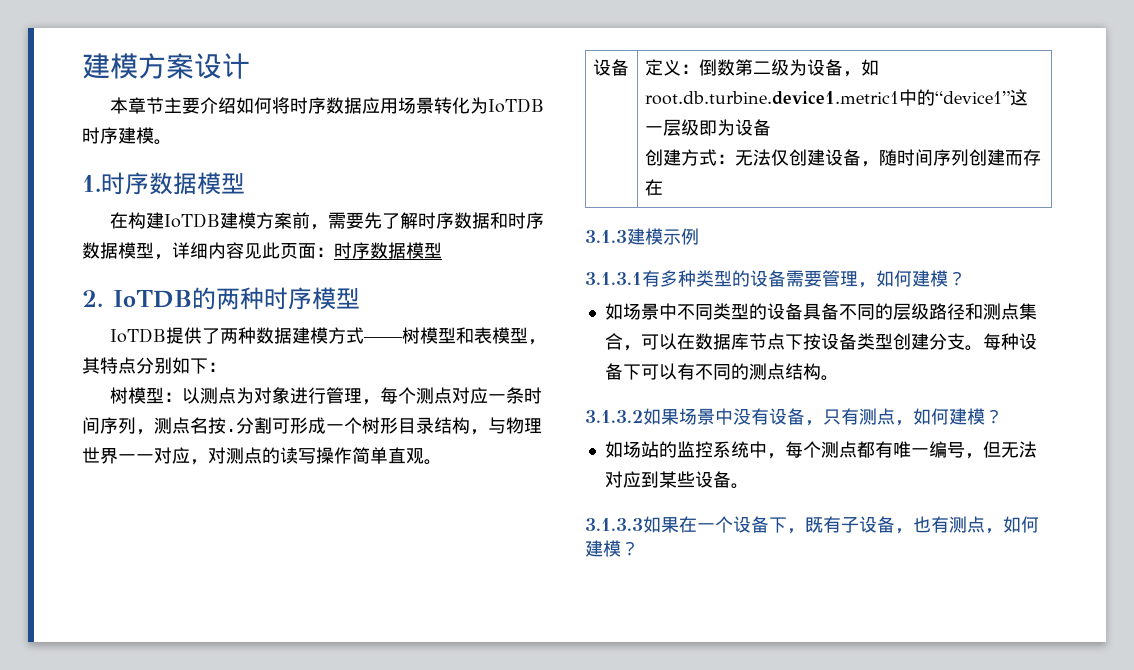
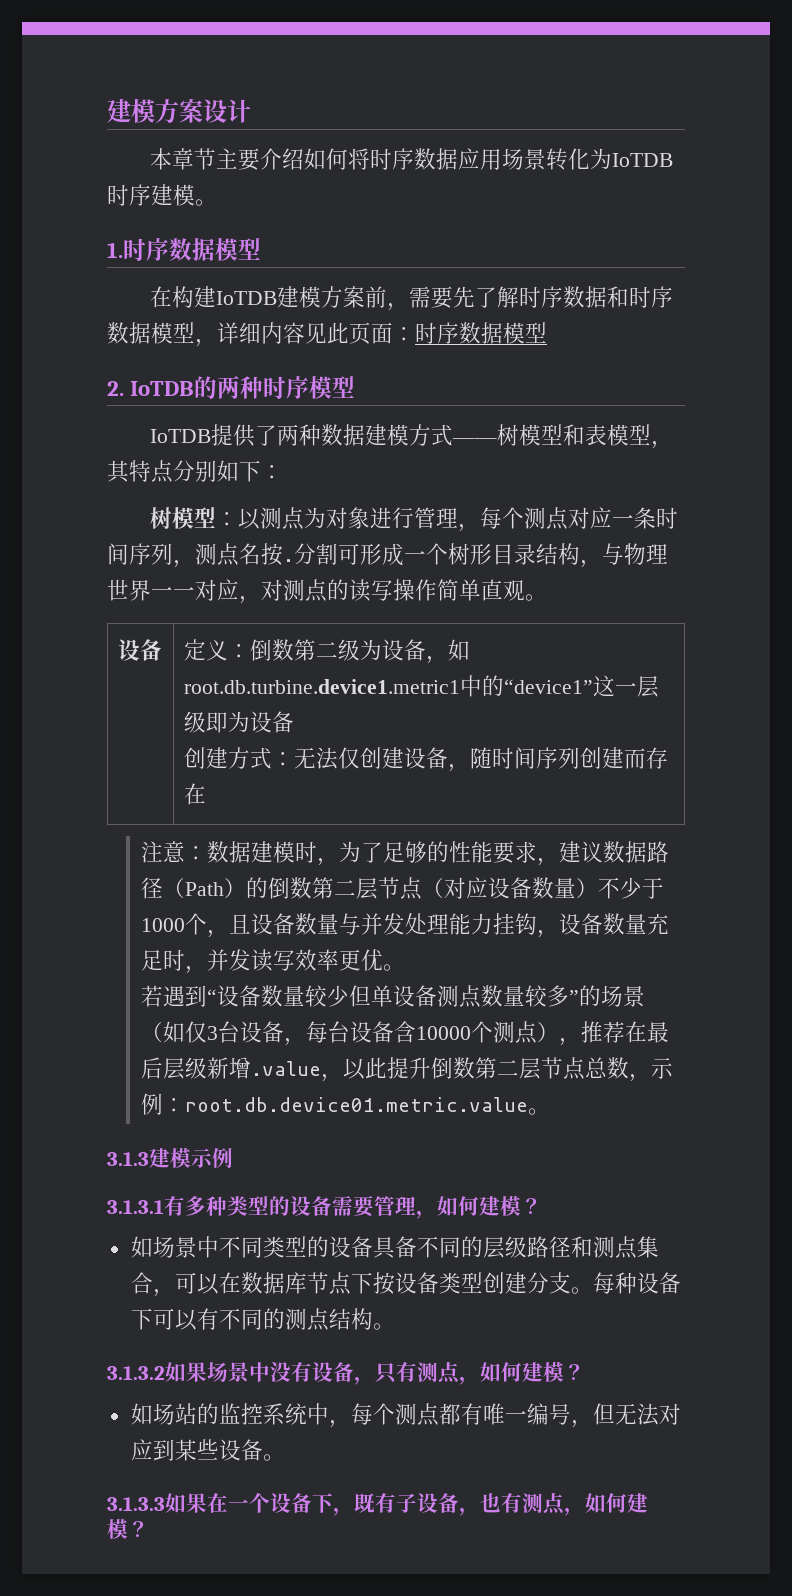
+ 注意：数据建模时，为了足够的性能要求，建议数据路径（Path）的倒数第二层节点（对应设备数量）不少于1000个，且设备数量与并发处理能力挂钩，设备数量充足时，并发读写效率更优。
+ 若遇到“设备数量较少但单设备测点数量较多”的场景（如仅3台设备，每台设备含10000个测点），推荐在最后层级新增.value，以此提升倒数第二层节点总数，示例：root.db.device01.metric.value。

